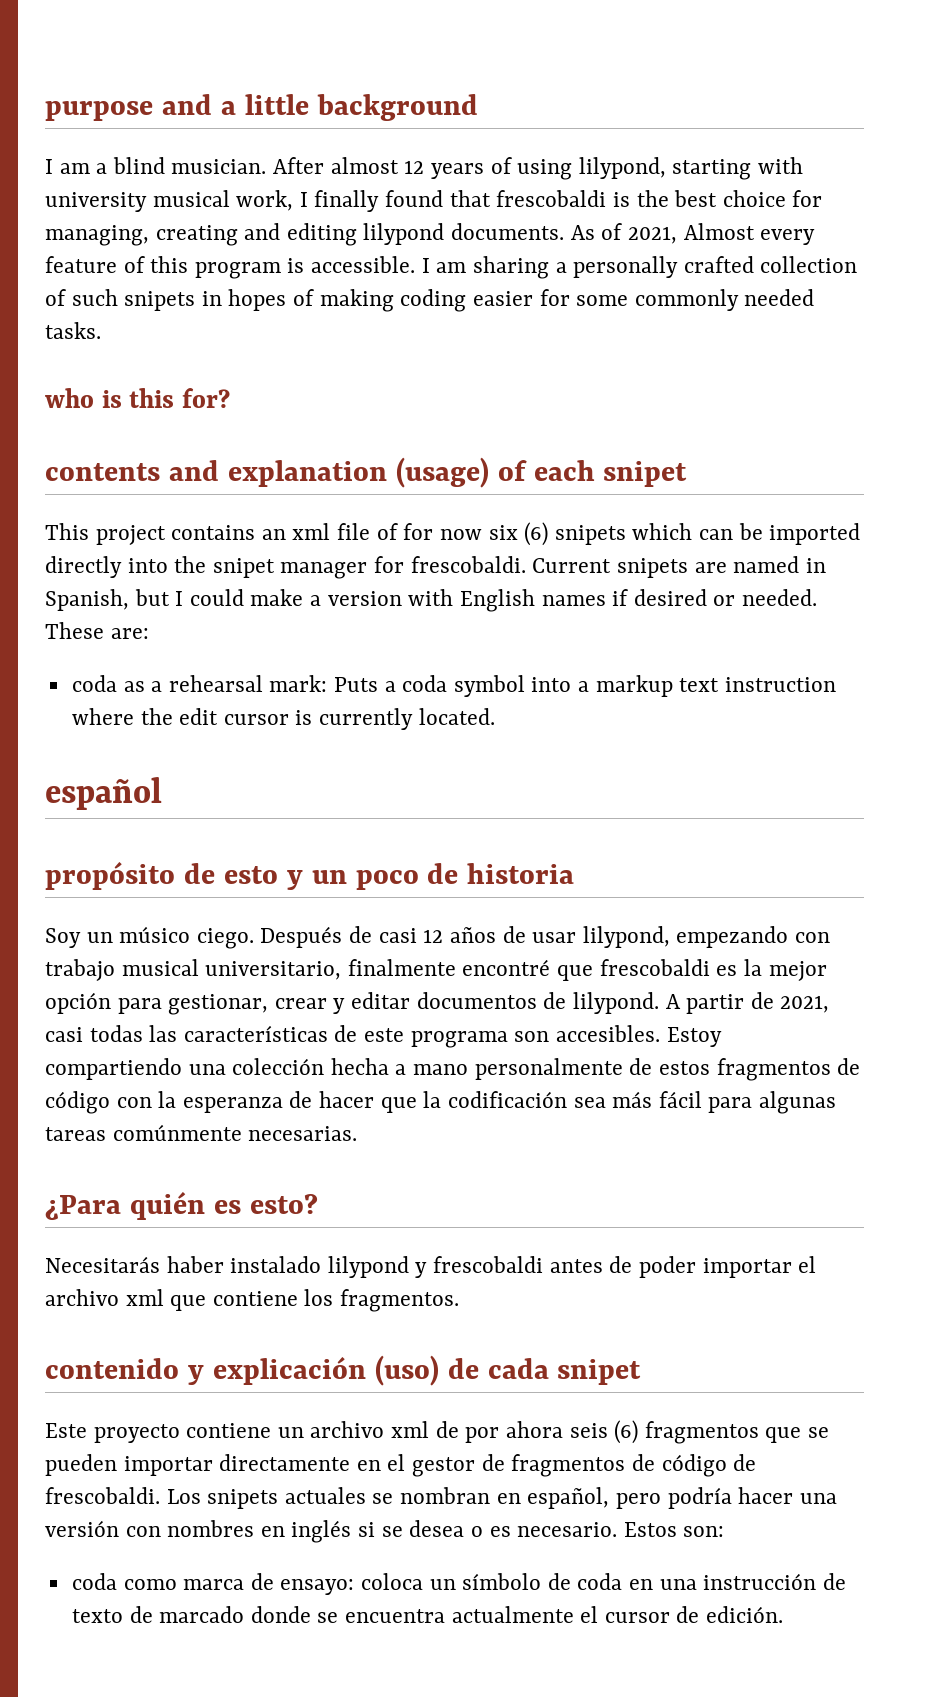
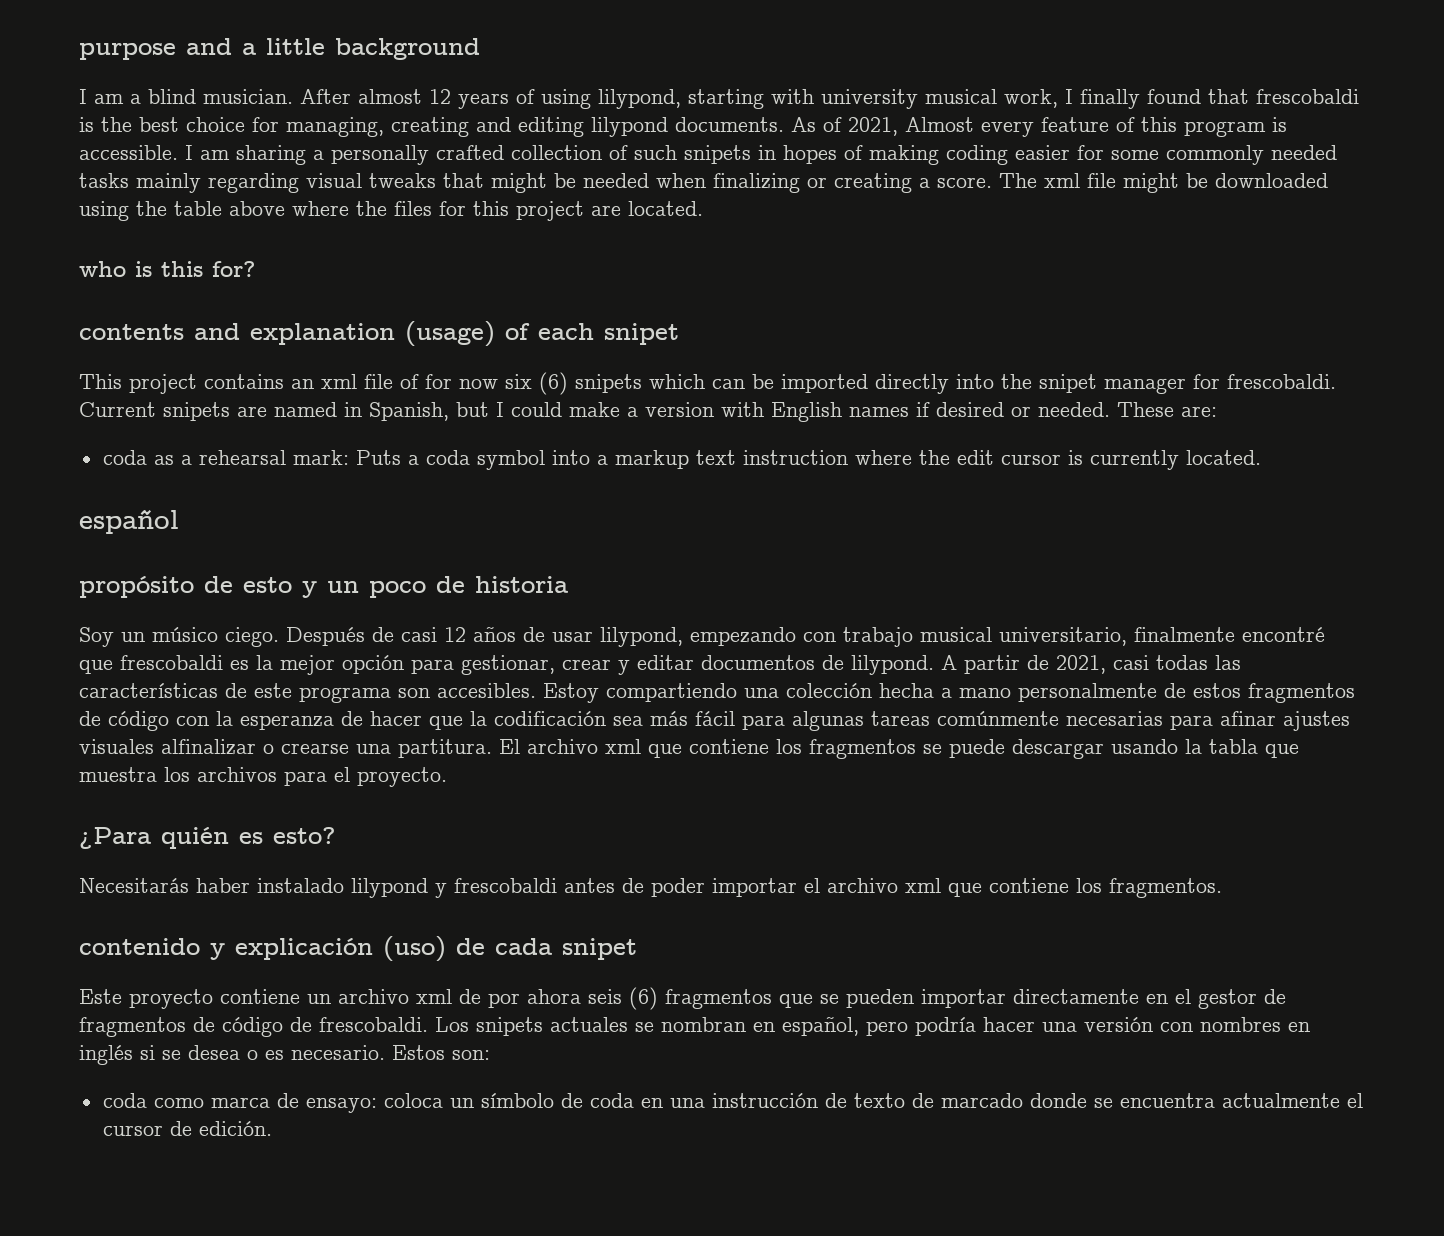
- I am sharing a personally crafted collection of such snipets in hopes of making coding easier for some commonly needed tasks.
+ I am sharing a personally crafted collection of such snipets in hopes of making coding easier for some commonly needed tasks mainly regarding visual tweaks that might be needed when finalizing or creating a score. The xml file might be downloaded using the table above where the files for this project are located.
- Estoy compartiendo una colección hecha a mano personalmente de estos fragmentos de código con la esperanza de hacer que la codificación sea más fácil para algunas tareas comúnmente necesarias.
+ Estoy compartiendo una colección hecha a mano personalmente de estos fragmentos de código con la esperanza de hacer que la codificación sea más fácil para algunas tareas comúnmente necesarias para afinar ajustes visuales alfinalizar o crearse una partitura. El archivo xml que contiene los fragmentos se puede descargar usando la tabla que muestra los archivos para el proyecto.

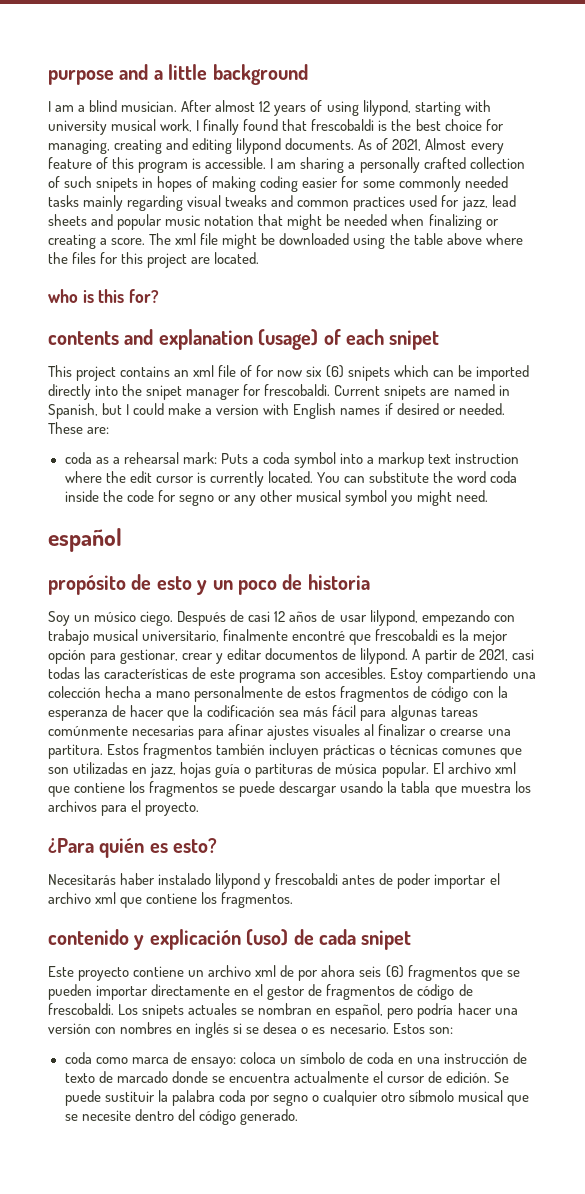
- I am sharing a personally crafted collection of such snipets in hopes of making coding easier for some commonly needed tasks mainly regarding visual tweaks that might be needed when finalizing or creating a score.
+ I am sharing a personally crafted collection of such snipets in hopes of making coding easier for some commonly needed tasks mainly regarding visual tweaks and common practices used for jazz, lead sheets and popular music notation that might be needed when finalizing or creating a score.
+ You can substitute the word coda inside the code for segno or any other musical symbol you might need.
- Estoy compartiendo una colección hecha a mano personalmente de estos fragmentos de código con la esperanza de hacer que la codificación sea más fácil para algunas tareas comúnmente necesarias para afinar ajustes visuales alfinalizar o crearse una partitura.
+ Estoy compartiendo una colección hecha a mano personalmente de estos fragmentos de código con la esperanza de hacer que la codificación sea más fácil para algunas tareas comúnmente necesarias para afinar ajustes visuales al finalizar o crearse una partitura.
+ Estos fragmentos también incluyen prácticas o técnicas comunes que son utilizadas en jazz, hojas guía o partituras de música popular.
+ Se puede sustituir la palabra coda por segno o cualquier otro síbmolo musical que se necesite dentro del código generado.

